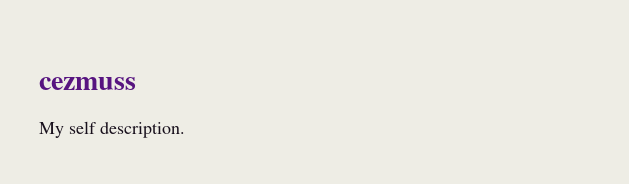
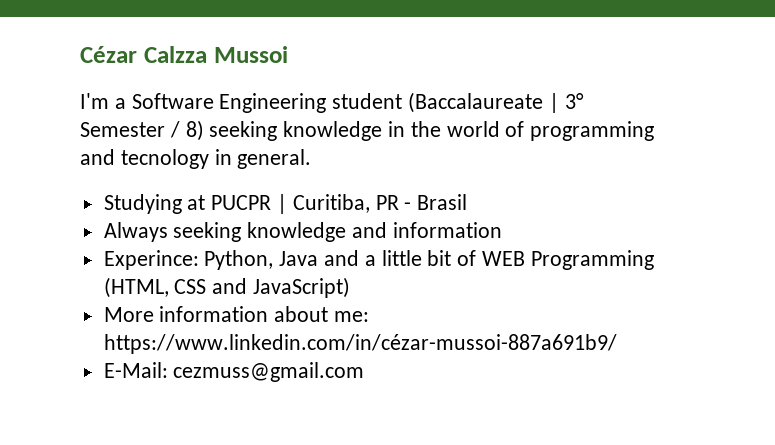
- cezmuss
- My self description.
+ Cézar Calzza Mussoi
+ I'm a Software Engineering student (Baccalaureate | 3° Semester / 8) seeking knowledge in the world of programming and tecnology in general.
+ Studying at PUCPR | Curitiba, PR - Brasil
+ Always seeking knowledge and information
+ Experince: Python, Java and a little bit of WEB Programming (HTML, CSS and JavaScript)
+ More information about me: https://www.linkedin.com/in/cézar-mussoi-887a691b9/
+ E-Mail: cezmuss@gmail.com

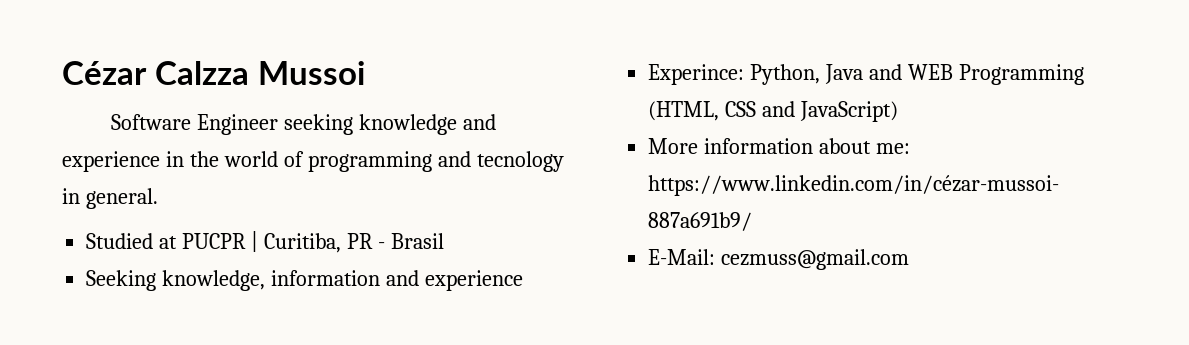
- I'm a Software Engineering student (Baccalaureate | 3° Semester / 8) seeking knowledge in the world of programming and tecnology in general.
+ Software Engineer seeking knowledge and experience in the world of programming and tecnology in general.
- Studying at PUCPR | Curitiba, PR - Brasil
+ Studied at PUCPR | Curitiba, PR - Brasil
- Always seeking knowledge and information
+ Seeking knowledge, information and experience
- Experince: Python, Java and a little bit of WEB Programming (HTML, CSS and JavaScript)
+ Experince: Python, Java and WEB Programming (HTML, CSS and JavaScript)

